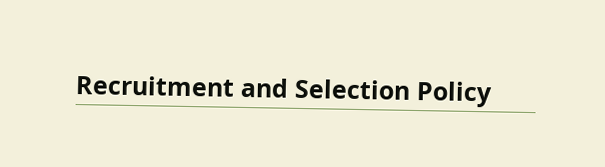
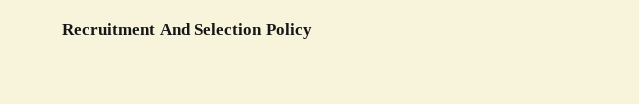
- Recruitment and Selection Policy
+ Recruitment And Selection Policy

